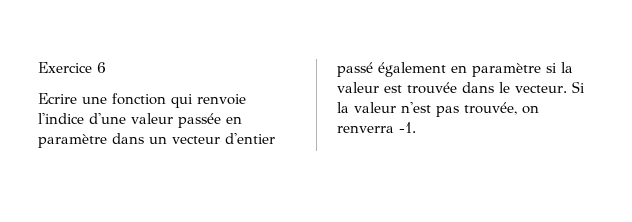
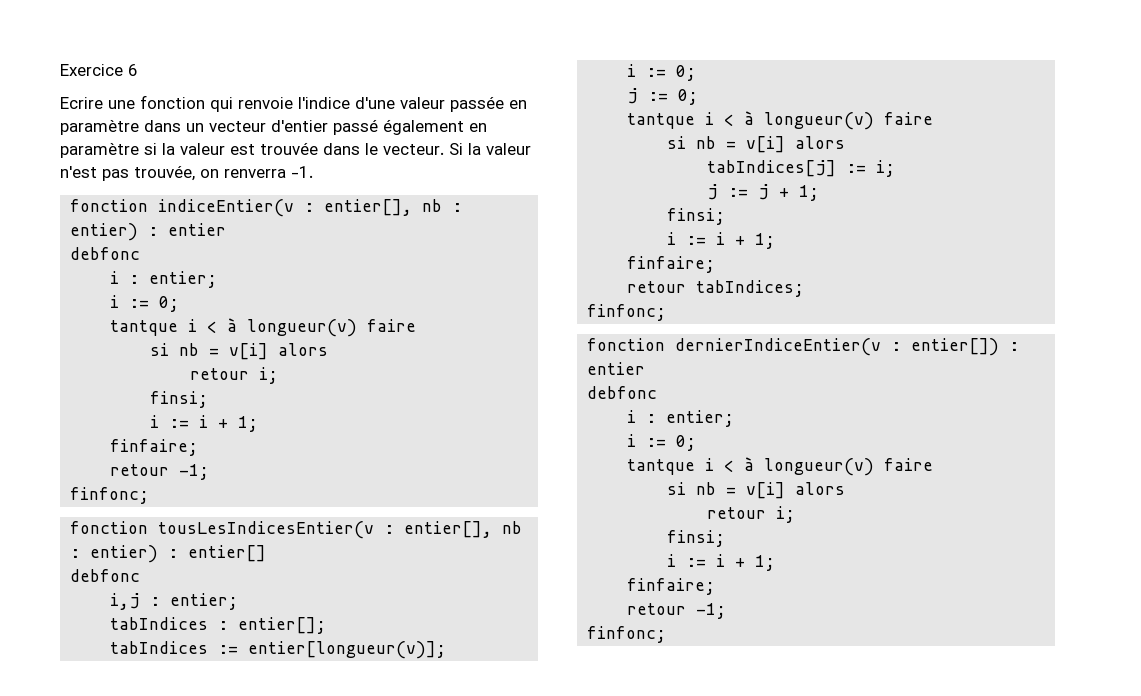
+ fonction indiceEntier(v : entier[], nb : entier) : entier
+ debfonc
+ i : entier;
+ i := 0;
+ tantque i < à longueur(v) faire
+ si nb = v[i] alors
+ retour i;
+ finsi;
+ i := i + 1;
+ finfaire;
+ retour -1;
+ finfonc;
+ fonction tousLesIndicesEntier(v : entier[], nb : entier) : entier[]
+ debfonc
+ i,j : entier;
+ tabIndices : entier[];
+ tabIndices := entier[longueur(v)];
+ i := 0;
+ j := 0;
+ tantque i < à longueur(v) faire
+ si nb = v[i] alors
+ tabIndices[j] := i;
+ j := j + 1;
+ finsi;
+ i := i + 1;
+ finfaire;
+ retour tabIndices;
+ finfonc;
+ fonction dernierIndiceEntier(v : entier[]) : entier
+ debfonc
+ i : entier;
+ i := 0;
+ tantque i < à longueur(v) faire
+ si nb = v[i] alors
+ retour i;
+ finsi;
+ i := i + 1;
+ finfaire;
+ retour -1;
+ finfonc;

